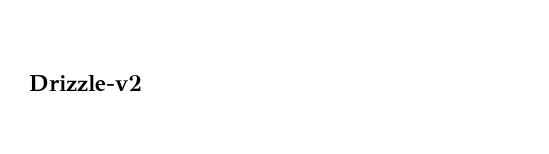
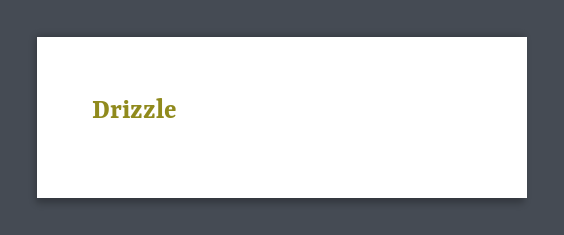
- Drizzle-v2
+ Drizzle

